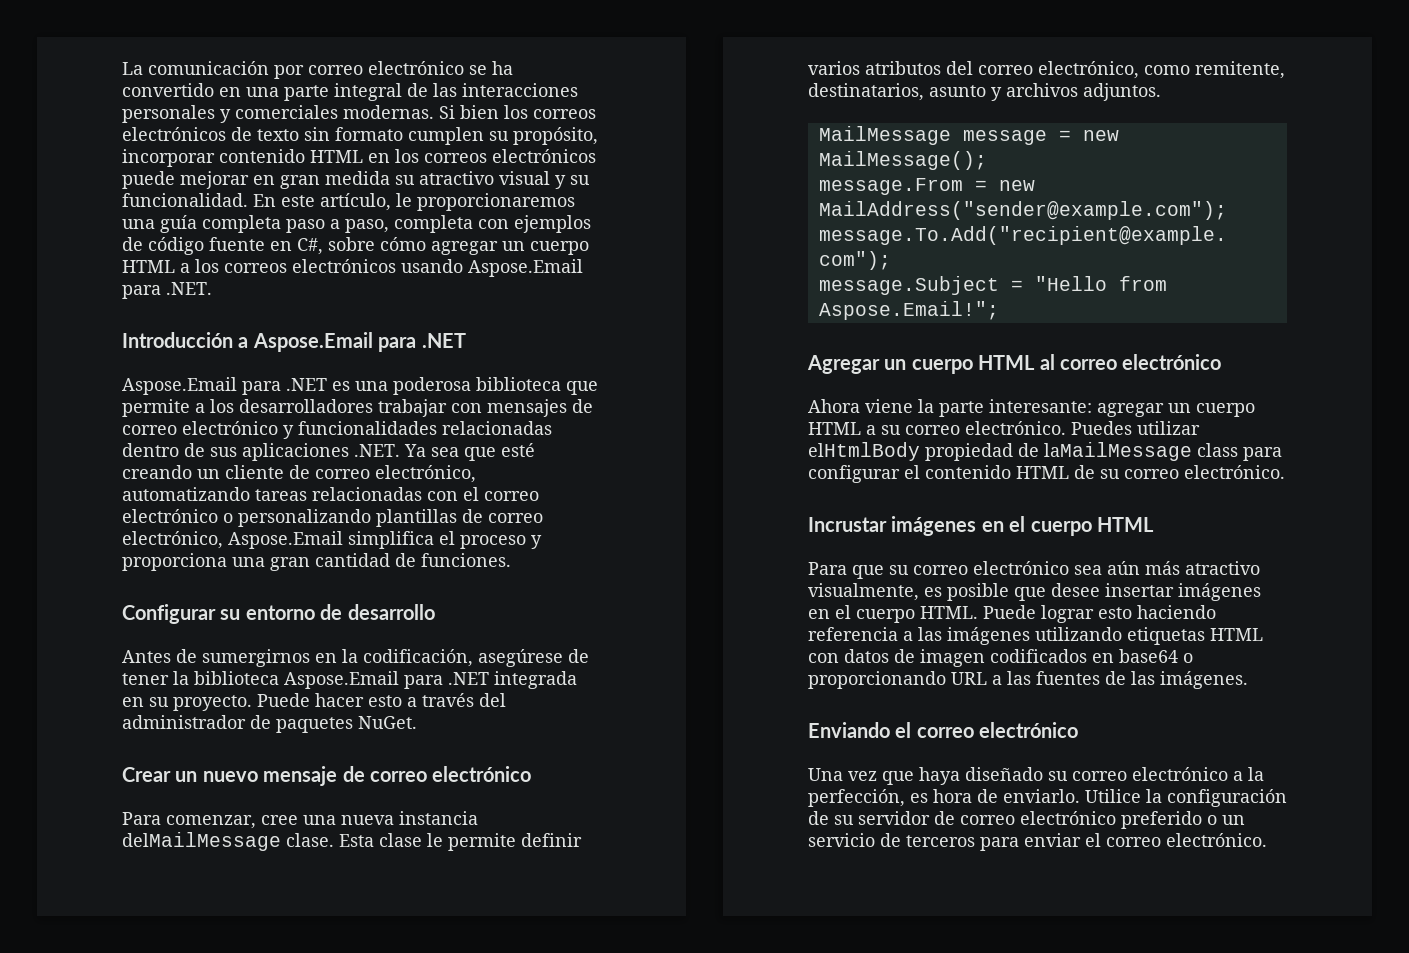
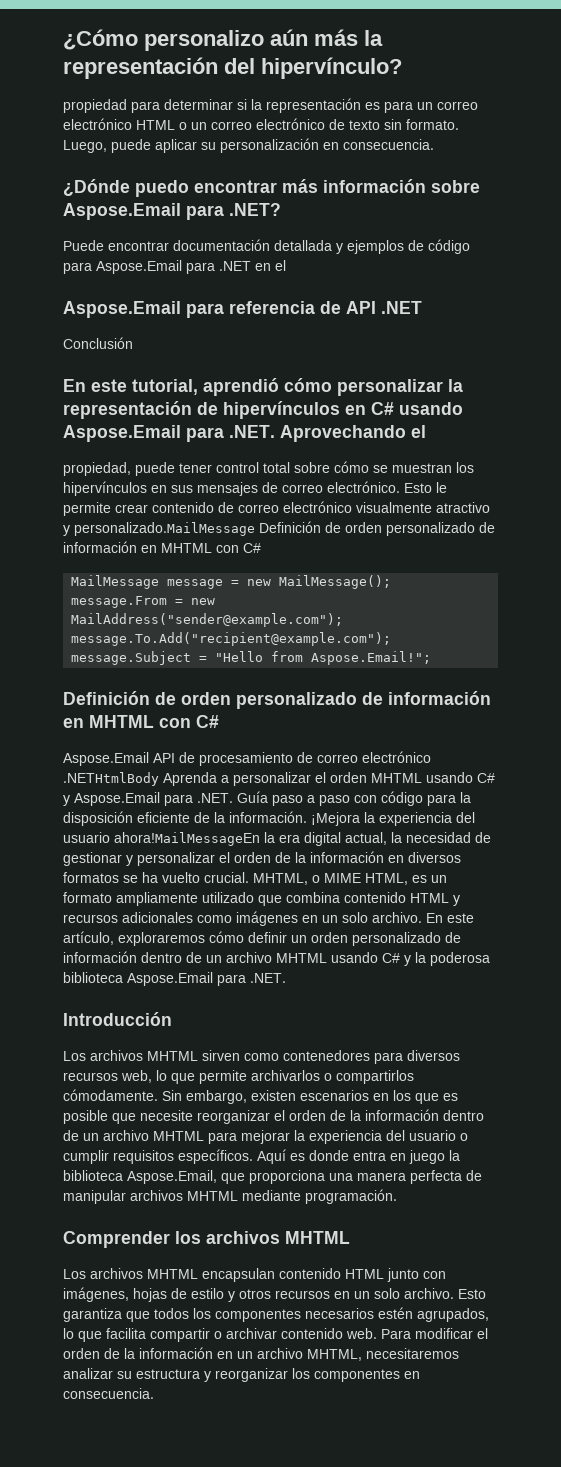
- La comunicación por correo electrónico se ha convertido en una parte integral de las interacciones personales y comerciales modernas. Si bien los correos electrónicos de texto sin formato cumplen su propósito, incorporar contenido HTML en los correos electrónicos puede mejorar en gran medida su atractivo visual y su funcionalidad. En este artículo, le proporcionaremos una guía completa paso a paso, completa con ejemplos de código fuente en C#, sobre cómo agregar un cuerpo HTML a los correos electrónicos usando Aspose.Email para .NET.
- Introducción a Aspose.Email para .NET
- Aspose.Email para .NET es una poderosa biblioteca que permite a los desarrolladores trabajar con mensajes de correo electrónico y funcionalidades relacionadas dentro de sus aplicaciones .NET. Ya sea que esté creando un cliente de correo electrónico, automatizando tareas relacionadas con el correo electrónico o personalizando plantillas de correo electrónico, Aspose.Email simplifica el proceso y proporciona una gran cantidad de funciones.
- Configurar su entorno de desarrollo
- Antes de sumergirnos en la codificación, asegúrese de tener la biblioteca Aspose.Email para .NET integrada en su proyecto. Puede hacer esto a través del administrador de paquetes NuGet.
- Crear un nuevo mensaje de correo electrónico
- Para comenzar, cree una nueva instancia delMailMessage clase. Esta clase le permite definir varios atributos del correo electrónico, como remitente, destinatarios, asunto y archivos adjuntos.
+ ¿Cómo personalizo aún más la representación del hipervínculo?
+ propiedad para determinar si la representación es para un correo electrónico HTML o un correo electrónico de texto sin formato. Luego, puede aplicar su personalización en consecuencia.
+ ¿Dónde puedo encontrar más información sobre Aspose.Email para .NET?
+ Puede encontrar documentación detallada y ejemplos de código para Aspose.Email para .NET en el
+ Aspose.Email para referencia de API .NET
+ Conclusión
+ En este tutorial, aprendió cómo personalizar la representación de hipervínculos en C# usando Aspose.Email para .NET. Aprovechando el
+ propiedad, puede tener control total sobre cómo se muestran los hipervínculos en sus mensajes de correo electrónico. Esto le permite crear contenido de correo electrónico visualmente atractivo y personalizado.MailMessage Definición de orden personalizado de información en MHTML con C#
  message.Subject = "Hello from Aspose.Email!";
- Agregar un cuerpo HTML al correo electrónico
- Ahora viene la parte interesante: agregar un cuerpo HTML a su correo electrónico. Puedes utilizar elHtmlBody propiedad de laMailMessage class para configurar el contenido HTML de su correo electrónico.
- Incrustar imágenes en el cuerpo HTML
- Para que su correo electrónico sea aún más atractivo visualmente, es posible que desee insertar imágenes en el cuerpo HTML. Puede lograr esto haciendo referencia a las imágenes utilizando etiquetas HTML con datos de imagen codificados en base64 o proporcionando URL a las fuentes de las imágenes.
- Enviando el correo electrónico
- Una vez que haya diseñado su correo electrónico a la perfección, es hora de enviarlo. Utilice la configuración de su servidor de correo electrónico preferido o un servicio de terceros para enviar el correo electrónico.
+ Definición de orden personalizado de información en MHTML con C#
+ Aspose.Email API de procesamiento de correo electrónico .NETHtmlBody Aprenda a personalizar el orden MHTML usando C# y Aspose.Email para .NET. Guía paso a paso con código para la disposición eficiente de la información. ¡Mejora la experiencia del usuario ahora!MailMessageEn la era digital actual, la necesidad de gestionar y personalizar el orden de la información en diversos formatos se ha vuelto crucial. MHTML, o MIME HTML, es un formato ampliamente utilizado que combina contenido HTML y recursos adicionales como imágenes en un solo archivo. En este artículo, exploraremos cómo definir un orden personalizado de información dentro de un archivo MHTML usando C# y la poderosa biblioteca Aspose.Email para .NET.
+ Introducción
+ Los archivos MHTML sirven como contenedores para diversos recursos web, lo que permite archivarlos o compartirlos cómodamente. Sin embargo, existen escenarios en los que es posible que necesite reorganizar el orden de la información dentro de un archivo MHTML para mejorar la experiencia del usuario o cumplir requisitos específicos. Aquí es donde entra en juego la biblioteca Aspose.Email, que proporciona una manera perfecta de manipular archivos MHTML mediante programación.
+ Comprender los archivos MHTML
+ Los archivos MHTML encapsulan contenido HTML junto con imágenes, hojas de estilo y otros recursos en un solo archivo. Esto garantiza que todos los componentes necesarios estén agrupados, lo que facilita compartir o archivar contenido web. Para modificar el orden de la información en un archivo MHTML, necesitaremos analizar su estructura y reorganizar los componentes en consecuencia.

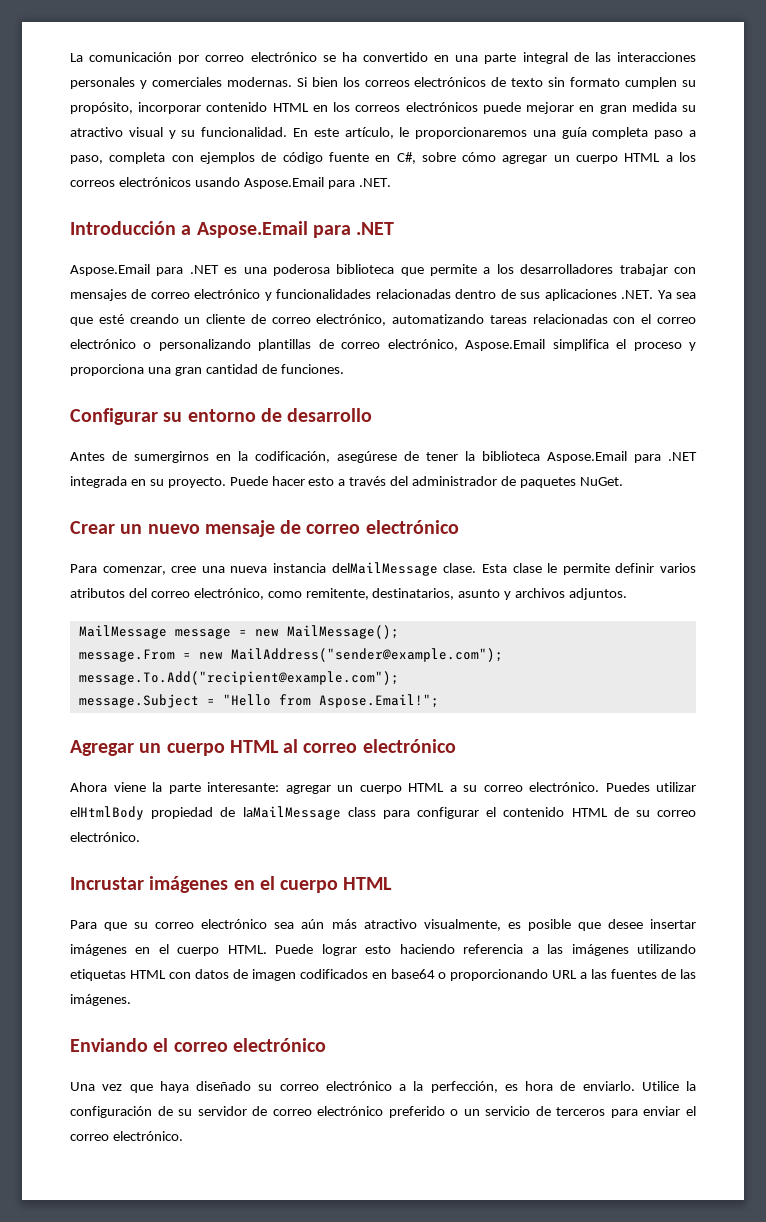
- ¿Cómo personalizo aún más la representación del hipervínculo?
- propiedad para determinar si la representación es para un correo electrónico HTML o un correo electrónico de texto sin formato. Luego, puede aplicar su personalización en consecuencia.
- ¿Dónde puedo encontrar más información sobre Aspose.Email para .NET?
- Puede encontrar documentación detallada y ejemplos de código para Aspose.Email para .NET en el
- Aspose.Email para referencia de API .NET
- Conclusión
- En este tutorial, aprendió cómo personalizar la representación de hipervínculos en C# usando Aspose.Email para .NET. Aprovechando el
- propiedad, puede tener control total sobre cómo se muestran los hipervínculos en sus mensajes de correo electrónico. Esto le permite crear contenido de correo electrónico visualmente atractivo y personalizado.MailMessage Definición de orden personalizado de información en MHTML con C#
+ La comunicación por correo electrónico se ha convertido en una parte integral de las interacciones personales y comerciales modernas. Si bien los correos electrónicos de texto sin formato cumplen su propósito, incorporar contenido HTML en los correos electrónicos puede mejorar en gran medida su atractivo visual y su funcionalidad. En este artículo, le proporcionaremos una guía completa paso a paso, completa con ejemplos de código fuente en C#, sobre cómo agregar un cuerpo HTML a los correos electrónicos usando Aspose.Email para .NET.
+ Introducción a Aspose.Email para .NET
+ Aspose.Email para .NET es una poderosa biblioteca que permite a los desarrolladores trabajar con mensajes de correo electrónico y funcionalidades relacionadas dentro de sus aplicaciones .NET. Ya sea que esté creando un cliente de correo electrónico, automatizando tareas relacionadas con el correo electrónico o personalizando plantillas de correo electrónico, Aspose.Email simplifica el proceso y proporciona una gran cantidad de funciones.
+ Configurar su entorno de desarrollo
+ Antes de sumergirnos en la codificación, asegúrese de tener la biblioteca Aspose.Email para .NET integrada en su proyecto. Puede hacer esto a través del administrador de paquetes NuGet.
+ Crear un nuevo mensaje de correo electrónico
+ Para comenzar, cree una nueva instancia delMailMessage clase. Esta clase le permite definir varios atributos del correo electrónico, como remitente, destinatarios, asunto y archivos adjuntos.
  message.Subject = "Hello from Aspose.Email!";
- Definición de orden personalizado de información en MHTML con C#
- Aspose.Email API de procesamiento de correo electrónico .NETHtmlBody Aprenda a personalizar el orden MHTML usando C# y Aspose.Email para .NET. Guía paso a paso con código para la disposición eficiente de la información. ¡Mejora la experiencia del usuario ahora!MailMessageEn la era digital actual, la necesidad de gestionar y personalizar el orden de la información en diversos formatos se ha vuelto crucial. MHTML, o MIME HTML, es un formato ampliamente utilizado que combina contenido HTML y recursos adicionales como imágenes en un solo archivo. En este artículo, exploraremos cómo definir un orden personalizado de información dentro de un archivo MHTML usando C# y la poderosa biblioteca Aspose.Email para .NET.
- Introducción
- Los archivos MHTML sirven como contenedores para diversos recursos web, lo que permite archivarlos o compartirlos cómodamente. Sin embargo, existen escenarios en los que es posible que necesite reorganizar el orden de la información dentro de un archivo MHTML para mejorar la experiencia del usuario o cumplir requisitos específicos. Aquí es donde entra en juego la biblioteca Aspose.Email, que proporciona una manera perfecta de manipular archivos MHTML mediante programación.
- Comprender los archivos MHTML
- Los archivos MHTML encapsulan contenido HTML junto con imágenes, hojas de estilo y otros recursos en un solo archivo. Esto garantiza que todos los componentes necesarios estén agrupados, lo que facilita compartir o archivar contenido web. Para modificar el orden de la información en un archivo MHTML, necesitaremos analizar su estructura y reorganizar los componentes en consecuencia.
+ Agregar un cuerpo HTML al correo electrónico
+ Ahora viene la parte interesante: agregar un cuerpo HTML a su correo electrónico. Puedes utilizar elHtmlBody propiedad de laMailMessage class para configurar el contenido HTML de su correo electrónico.
+ Incrustar imágenes en el cuerpo HTML
+ Para que su correo electrónico sea aún más atractivo visualmente, es posible que desee insertar imágenes en el cuerpo HTML. Puede lograr esto haciendo referencia a las imágenes utilizando etiquetas HTML con datos de imagen codificados en base64 o proporcionando URL a las fuentes de las imágenes.
+ Enviando el correo electrónico
+ Una vez que haya diseñado su correo electrónico a la perfección, es hora de enviarlo. Utilice la configuración de su servidor de correo electrónico preferido o un servicio de terceros para enviar el correo electrónico.

